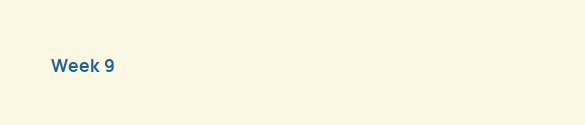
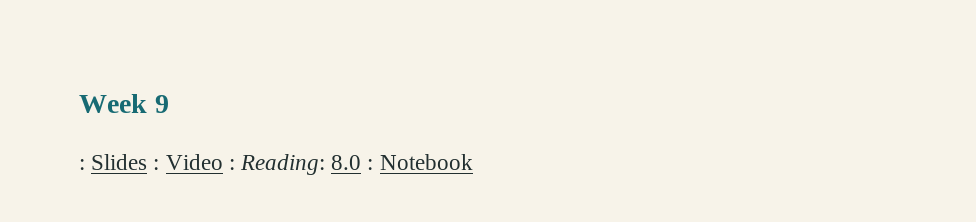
+ : Slides : Video : Reading: 8.0 : Notebook

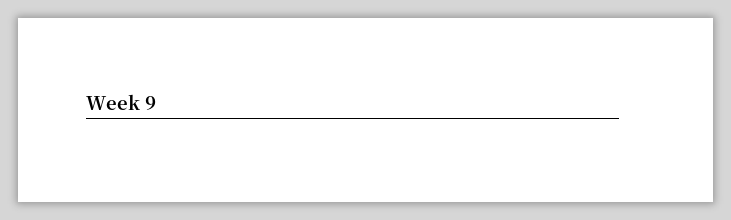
- : Slides : Video : Reading: 8.0 : Notebook

